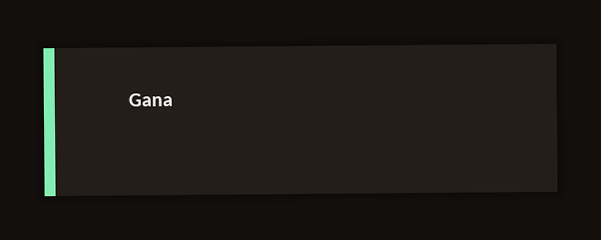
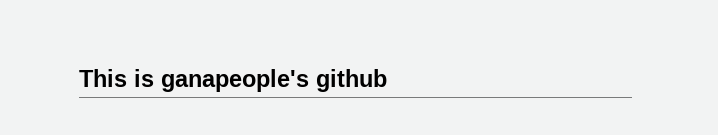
- Gana
+ This is ganapeople's github

